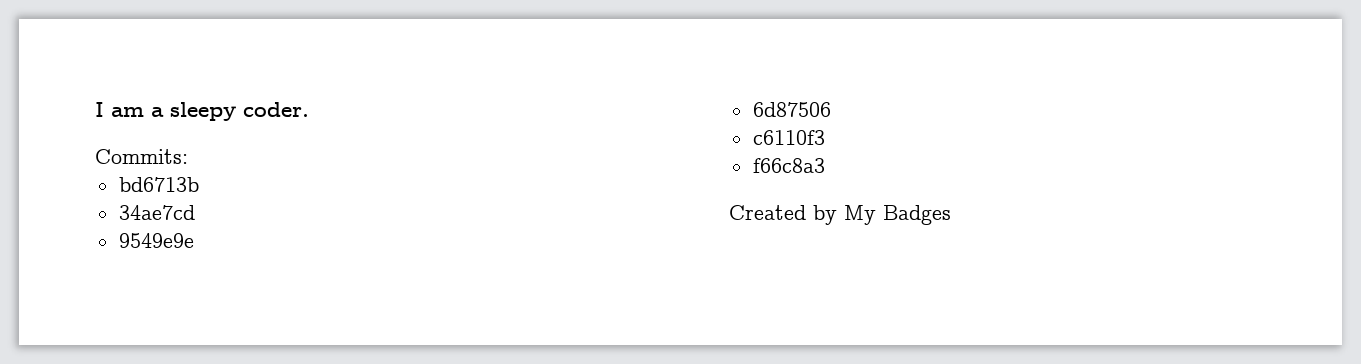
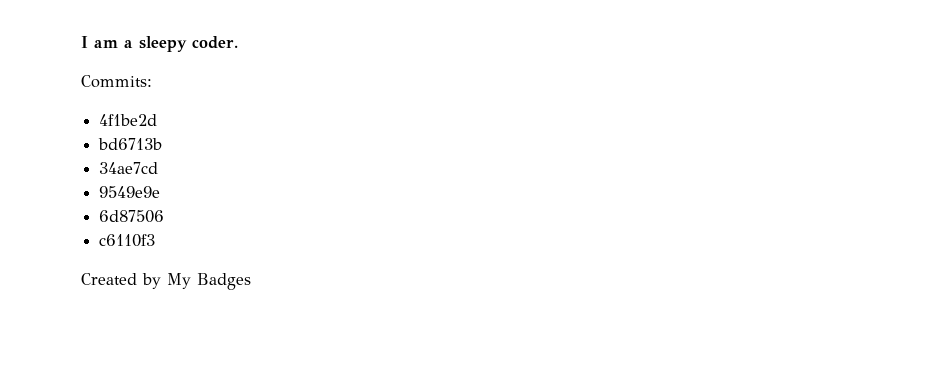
+ 4f1be2d
- f66c8a3

